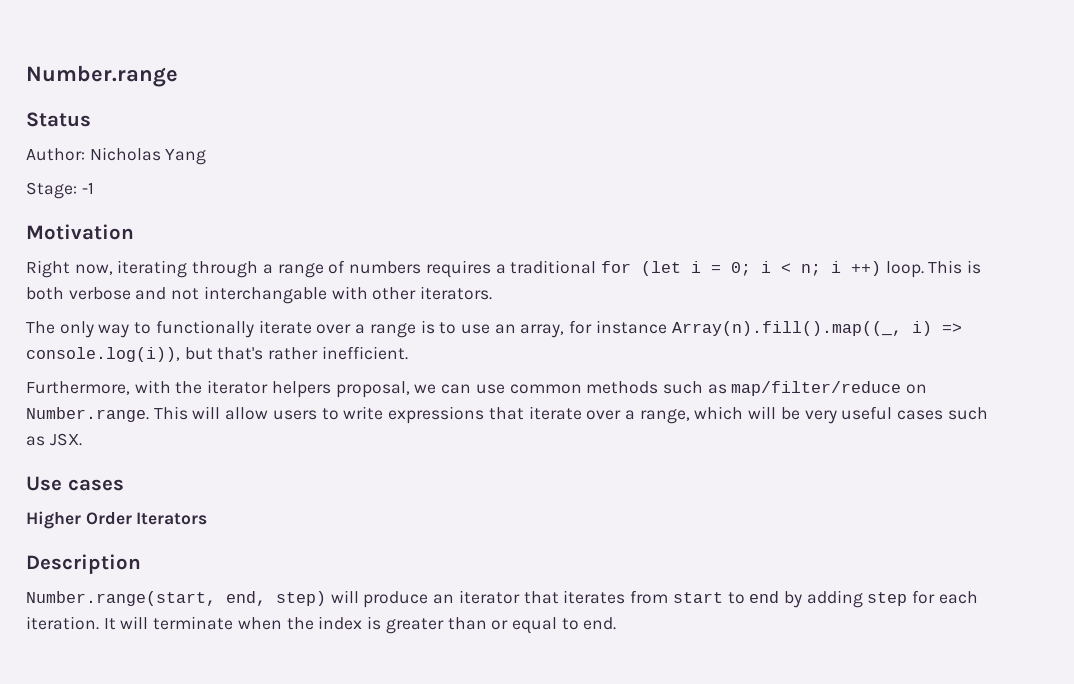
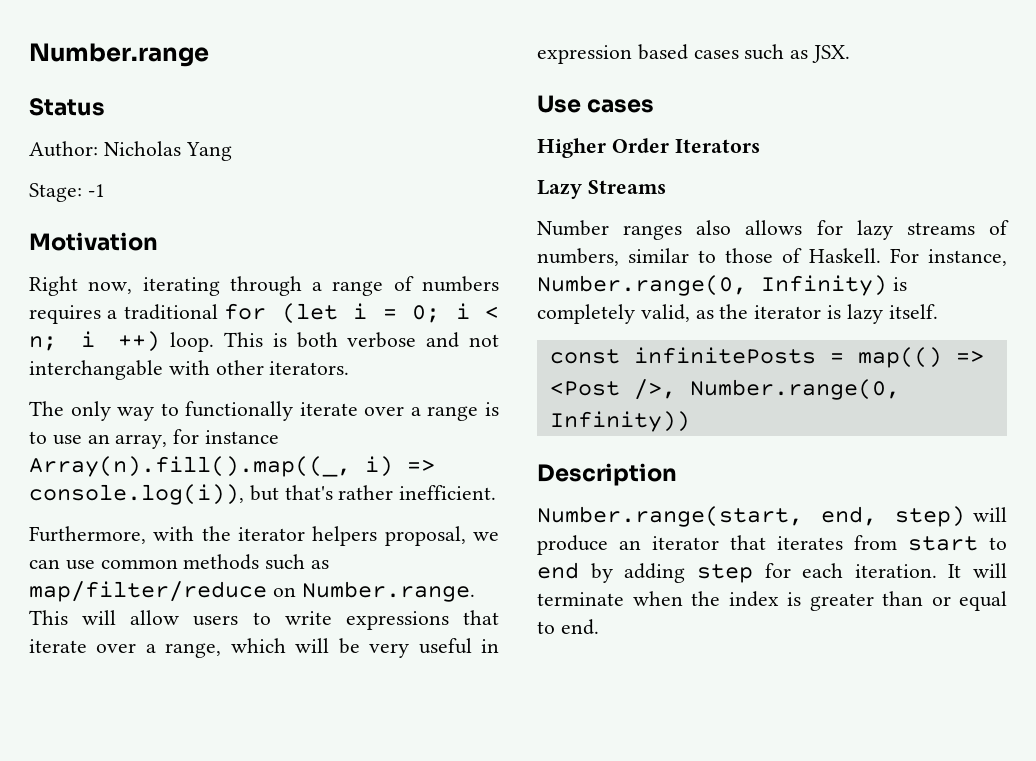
- Furthermore, with the iterator helpers proposal, we can use common methods such as map/filter/reduce on Number.range. This will allow users to write expressions that iterate over a range, which will be very useful cases such as JSX.
+ Furthermore, with the iterator helpers proposal, we can use common methods such as map/filter/reduce on Number.range. This will allow users to write expressions that iterate over a range, which will be very useful in expression based cases such as JSX.
+ Lazy Streams
+ Number ranges also allows for lazy streams of numbers, similar to those of Haskell. For instance, Number.range(0, Infinity) is completely valid, as the iterator is lazy itself.
+ const infinitePosts = map(() => <Post />, Number.range(0, Infinity))

